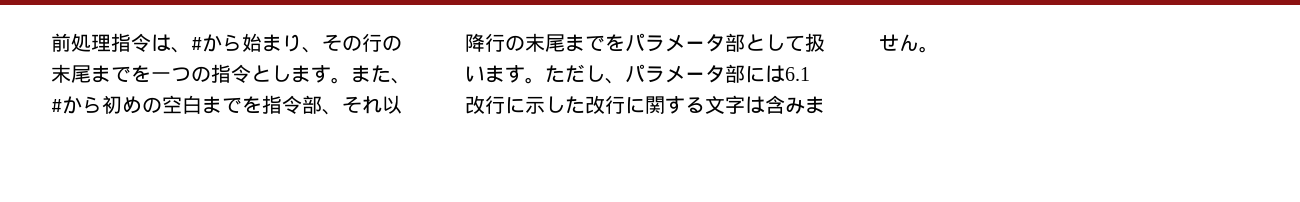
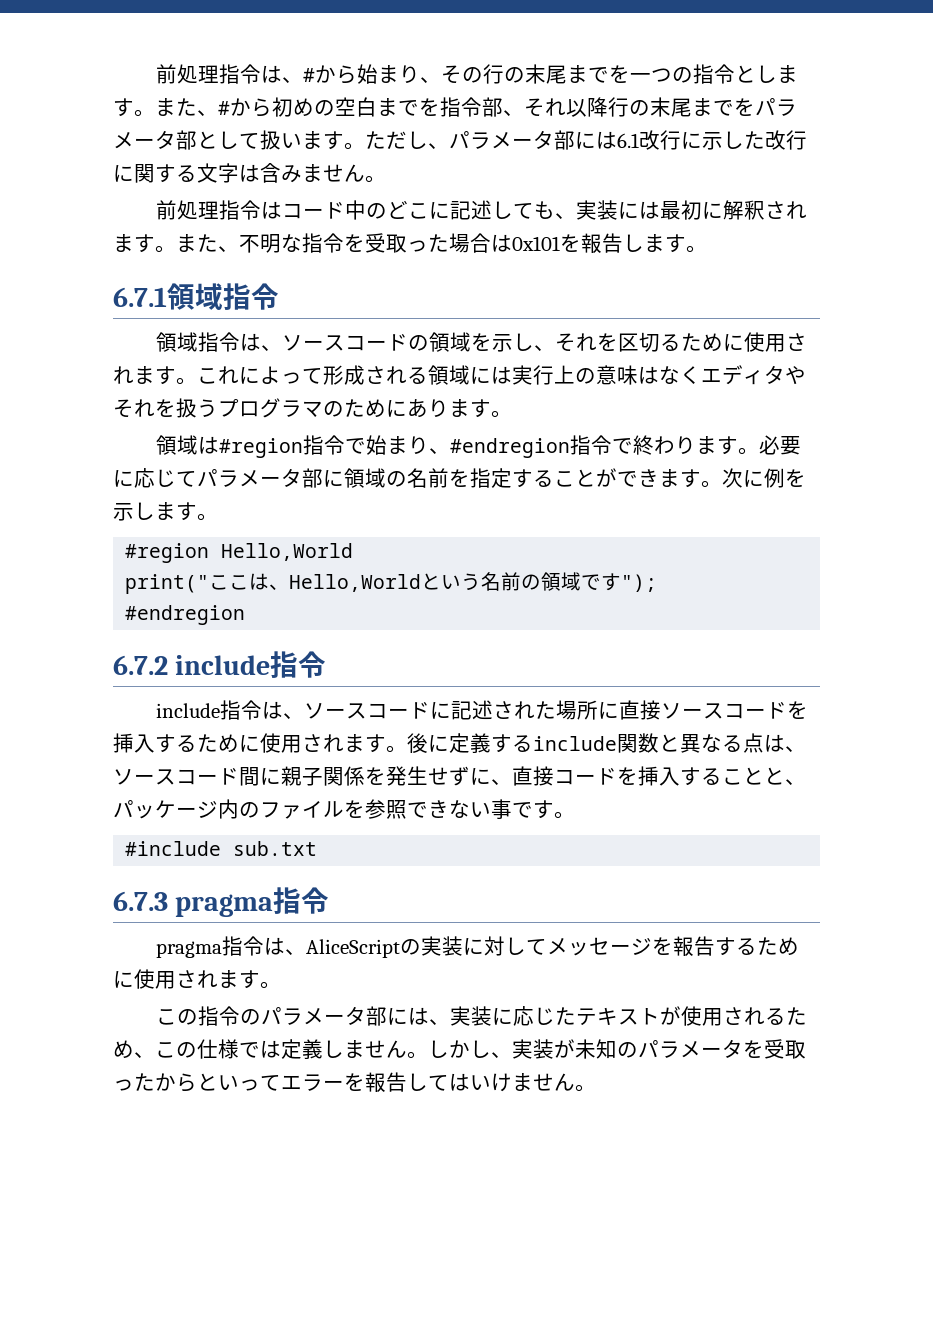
+ 前処理指令はコード中のどこに記述しても、実装には最初に解釈されます。また、不明な指令を受取った場合は0x101を報告します。
+ 6.7.1領域指令
+ 領域指令は、ソースコードの領域を示し、それを区切るために使用されます。これによって形成される領域には実行上の意味はなくエディタやそれを扱うプログラマのためにあります。
+ 領域は#region指令で始まり、#endregion指令で終わります。必要に応じてパラメータ部に領域の名前を指定することができます。次に例を示します。
+ #region Hello,World
+ print("ここは、Hello,Worldという名前の領域です");
+ #endregion
+ 6.7.2 include指令
+ include指令は、ソースコードに記述された場所に直接ソースコードを挿入するために使用されます。後に定義するinclude関数と異なる点は、ソースコード間に親子関係を発生せずに、直接コードを挿入することと、パッケージ内のファイルを参照できない事です。
+ #include sub.txt
+ 6.7.3 pragma指令
+ pragma指令は、AliceScriptの実装に対してメッセージを報告するために使用されます。
+ この指令のパラメータ部には、実装に応じたテキストが使用されるため、この仕様では定義しません。しかし、実装が未知のパラメータを受取ったからといってエラーを報告してはいけません。

